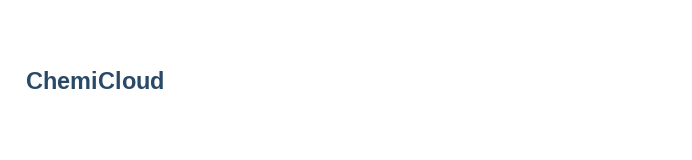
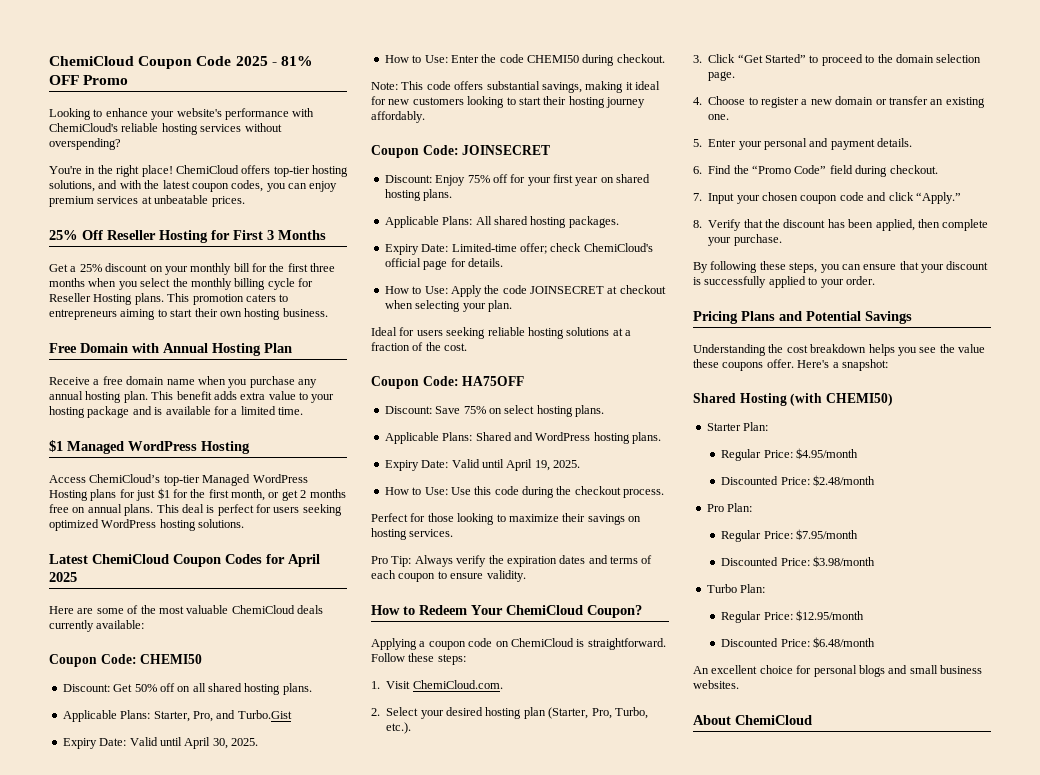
- ChemiCloud
+ ChemiCloud Coupon Code 2025 - 81% OFF Promo
+ Looking to enhance your website's performance with ChemiCloud's reliable hosting services without overspending?
+ You're in the right place! ChemiCloud offers top-tier hosting solutions, and with the latest coupon codes, you can enjoy premium services at unbeatable prices.
+ 25% Off Reseller Hosting for First 3 Months
+ Get a 25% discount on your monthly bill for the first three months when you select the monthly billing cycle for Reseller Hosting plans. This promotion caters to entrepreneurs aiming to start their own hosting business.
+ Free Domain with Annual Hosting Plan
+ Receive a free domain name when you purchase any annual hosting plan. This benefit adds extra value to your hosting package and is available for a limited time.
+ $1 Managed WordPress Hosting
+ Access ChemiCloud’s top-tier Managed WordPress Hosting plans for just $1 for the first month, or get 2 months free on annual plans. This deal is perfect for users seeking optimized WordPress hosting solutions.
+ Latest ChemiCloud Coupon Codes for April 2025
+ Here are some of the most valuable ChemiCloud deals currently available:
+ Coupon Code: CHEMI50
+ Discount: Get 50% off on all shared hosting plans.
+ Applicable Plans: Starter, Pro, and Turbo.Gist
+ Expiry Date: Valid until April 30, 2025.
+ How to Use: Enter the code CHEMI50 during checkout.
+ Note: This code offers substantial savings, making it ideal for new customers looking to start their hosting journey affordably.
+ Coupon Code: JOINSECRET
+ Discount: Enjoy 75% off for your first year on shared hosting plans.
+ Applicable Plans: All shared hosting packages.
+ Expiry Date: Limited-time offer; check ChemiCloud's official page for details.
+ How to Use: Apply the code JOINSECRET at checkout when selecting your plan.
+ Ideal for users seeking reliable hosting solutions at a fraction of the cost.
+ Coupon Code: HA75OFF
+ Discount: Save 75% on select hosting plans.
+ Applicable Plans: Shared and WordPress hosting plans.
+ Expiry Date: Valid until April 19, 2025.
+ How to Use: Use this code during the checkout process.
+ Perfect for those looking to maximize their savings on hosting services.
+ Pro Tip: Always verify the expiration dates and terms of each coupon to ensure validity.
+ How to Redeem Your ChemiCloud Coupon?
+ Applying a coupon code on ChemiCloud is straightforward. Follow these steps:
+ 1. Visit ChemiCloud.com.
+ 2. Select your desired hosting plan (Starter, Pro, Turbo, etc.).
+ 3. Click “Get Started” to proceed to the domain selection page.
+ 4. Choose to register a new domain or transfer an existing one.
+ 5. Enter your personal and payment details.
+ 6. Find the “Promo Code” field during checkout.
+ 7. Input your chosen coupon code and click “Apply.”
+ 8. Verify that the discount has been applied, then complete your purchase.
+ By following these steps, you can ensure that your discount is successfully applied to your order.
+ Pricing Plans and Potential Savings
+ Understanding the cost breakdown helps you see the value these coupons offer. Here's a snapshot:
+ Shared Hosting (with CHEMI50)
+ Starter Plan:
+ Regular Price: $4.95/month
+ Discounted Price: $2.48/month
+ Pro Plan:
+ Regular Price: $7.95/month
+ Discounted Price: $3.98/month
+ Turbo Plan:
+ Regular Price: $12.95/month
+ Discounted Price: $6.48/month
+ An excellent choice for personal blogs and small business websites.
+ About ChemiCloud

